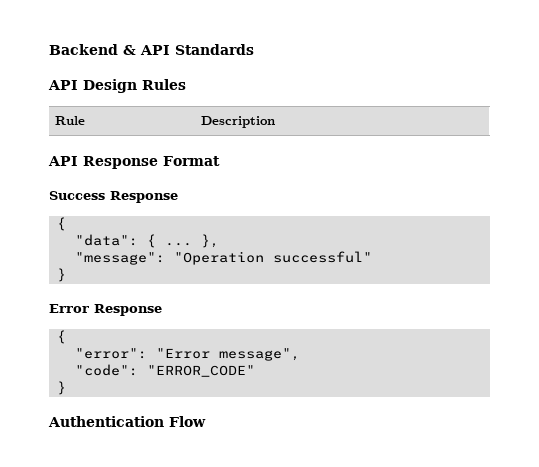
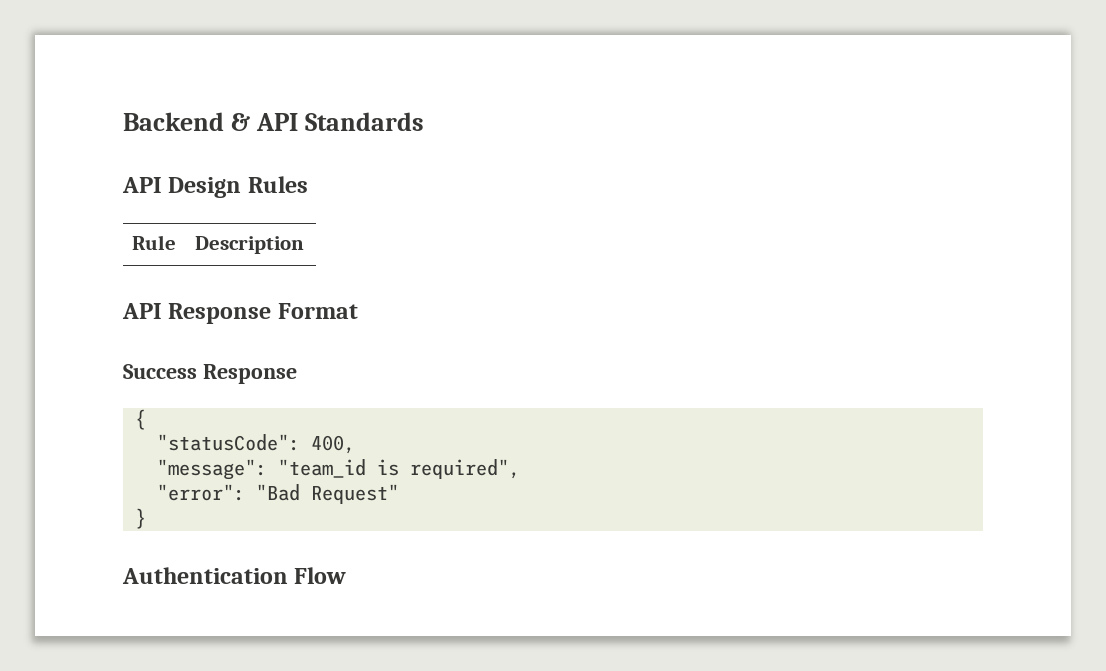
- "data": { ... },
- "message": "Operation successful"
- }
- Error Response
- {
- "error": "Error message",
- "code": "ERROR_CODE"
+ "statusCode": 400,
+ "message": "team_id is required",
+ "error": "Bad Request"

